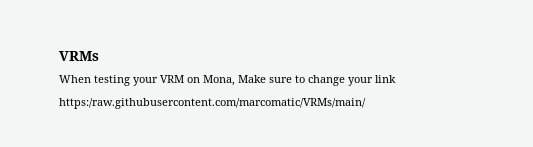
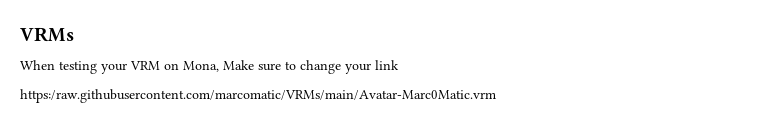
- https:/raw.githubusercontent.com/marcomatic/VRMs/main/
+ https:/raw.githubusercontent.com/marcomatic/VRMs/main/Avatar-Marc0Matic.vrm

